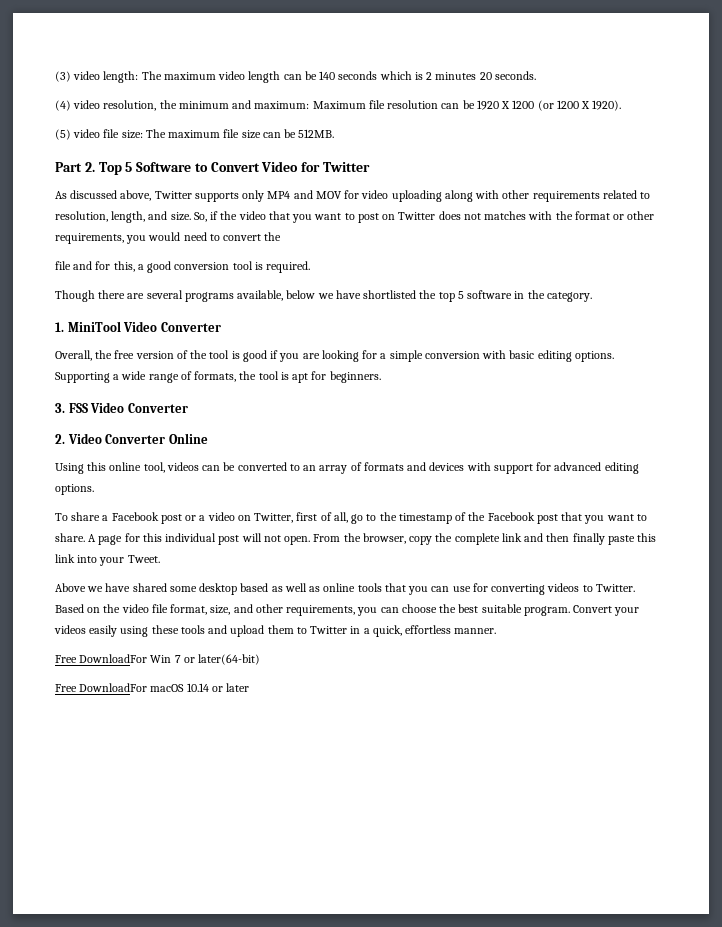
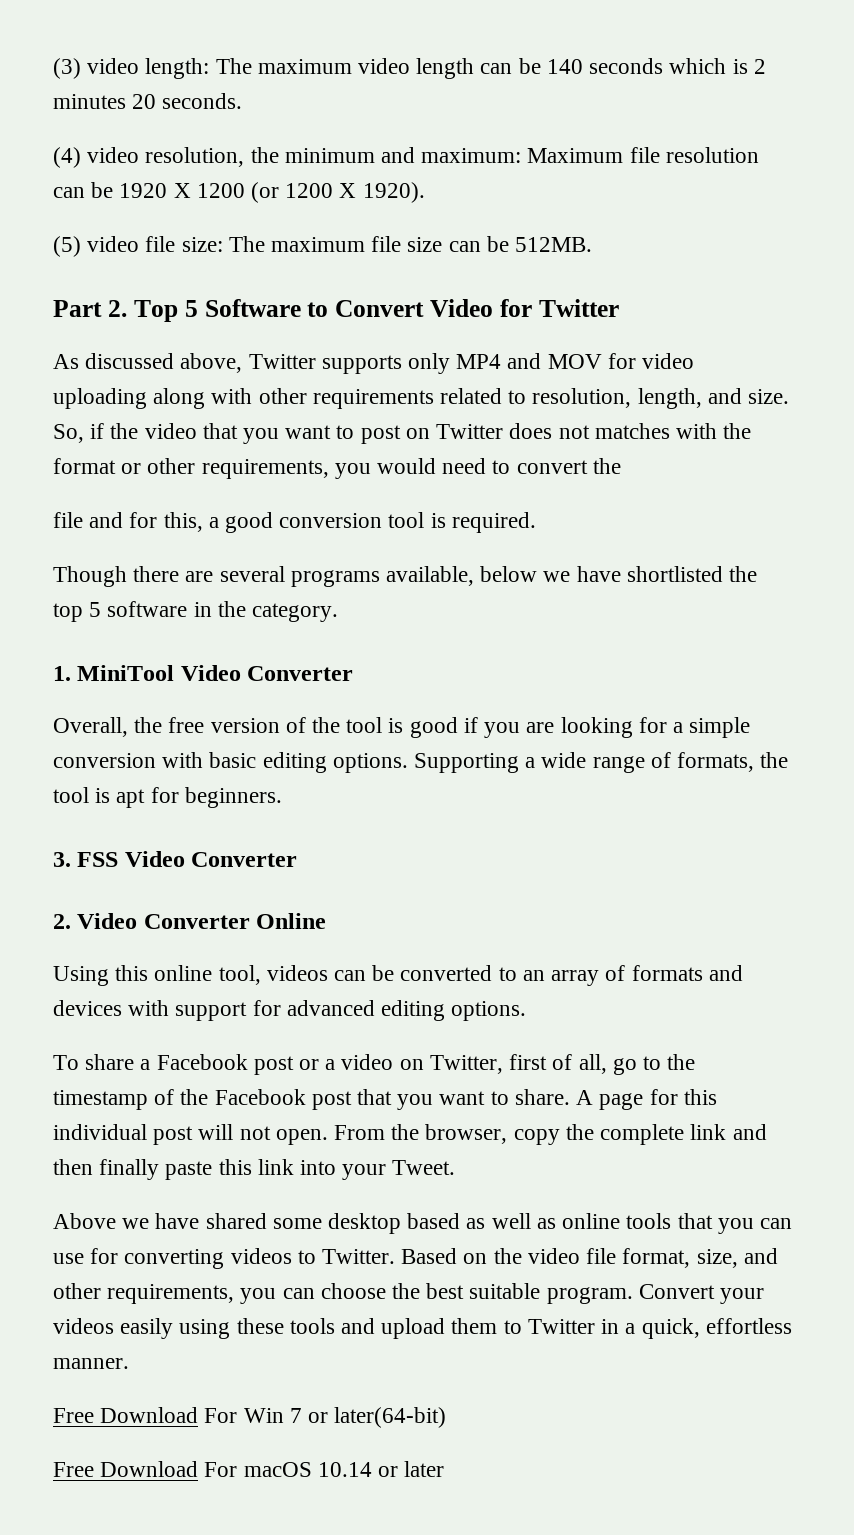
- Free DownloadFor Win 7 or later(64-bit)
+ Free Download For Win 7 or later(64-bit)
- Free DownloadFor macOS 10.14 or later
+ Free Download For macOS 10.14 or later

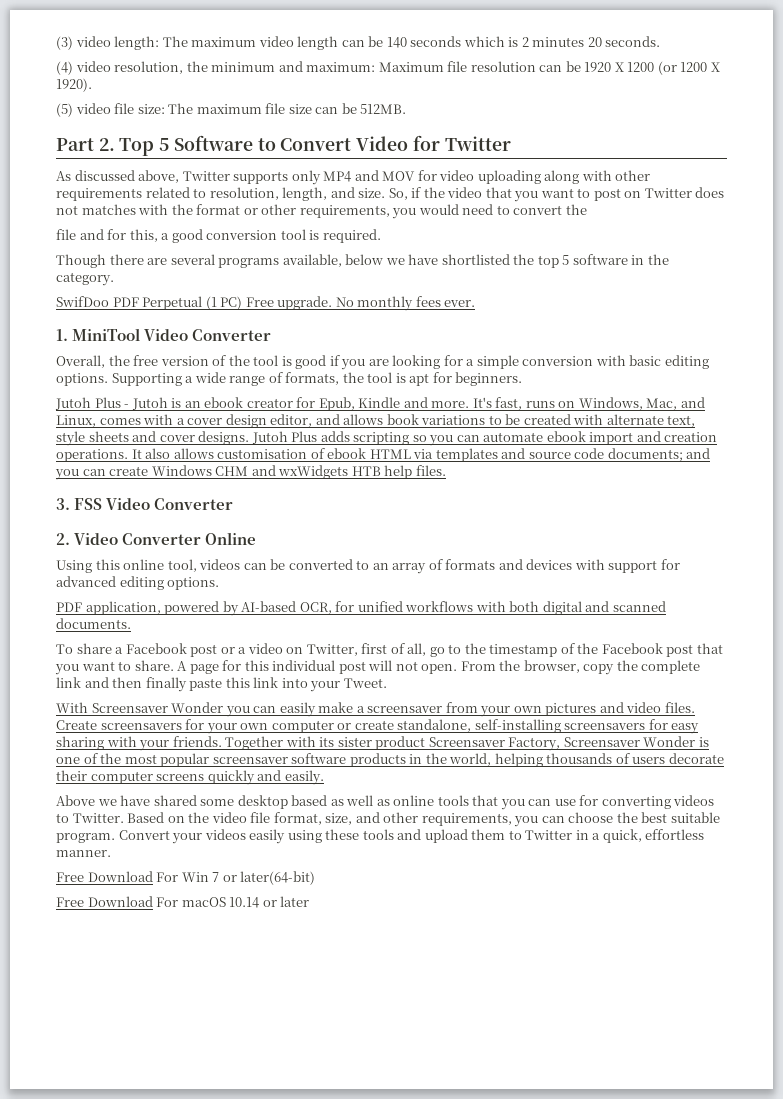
+ SwifDoo PDF Perpetual (1 PC) Free upgrade. No monthly fees ever.
+ Jutoh Plus - Jutoh is an ebook creator for Epub, Kindle and more. It's fast, runs on Windows, Mac, and Linux, comes with a cover design editor, and allows book variations to be created with alternate text, style sheets and cover designs. Jutoh Plus adds scripting so you can automate ebook import and creation operations. It also allows customisation of ebook HTML via templates and source code documents; and you can create Windows CHM and wxWidgets HTB help files.
+ PDF application, powered by AI-based OCR, for unified workflows with both digital and scanned documents.
+ With Screensaver Wonder you can easily make a screensaver from your own pictures and video files. Create screensavers for your own computer or create standalone, self-installing screensavers for easy sharing with your friends. Together with its sister product Screensaver Factory, Screensaver Wonder is one of the most popular screensaver software products in the world, helping thousands of users decorate their computer screens quickly and easily.

